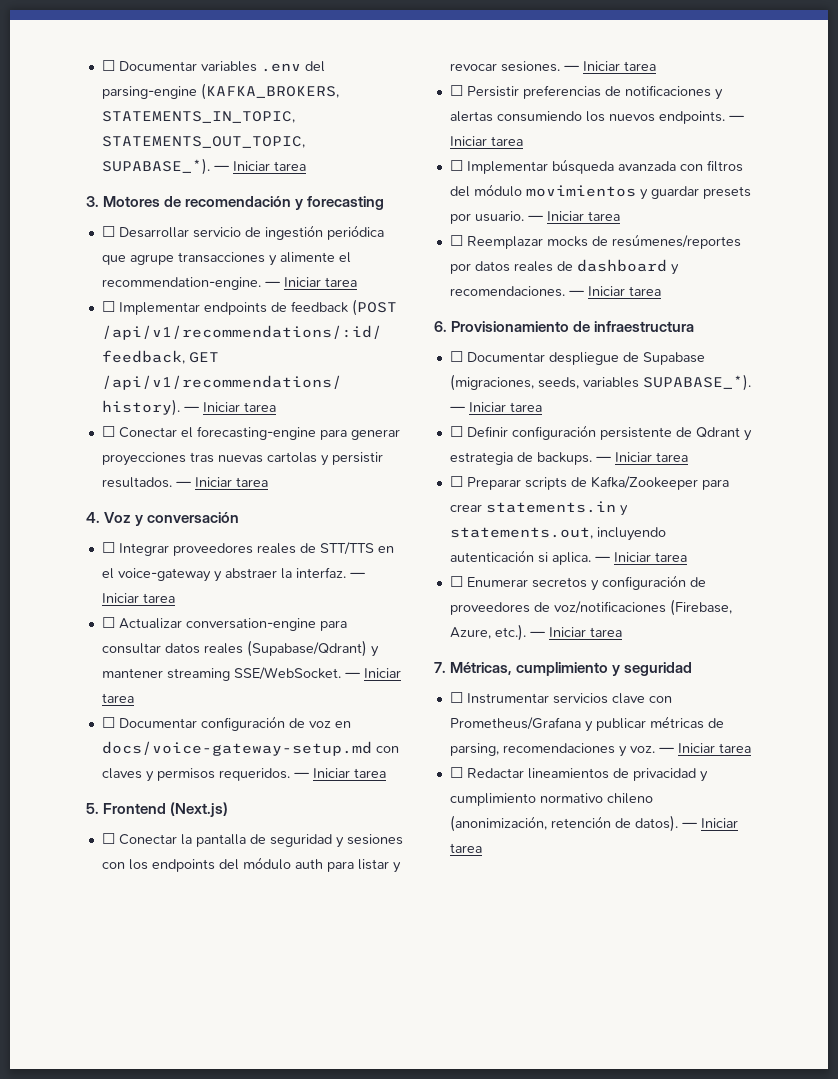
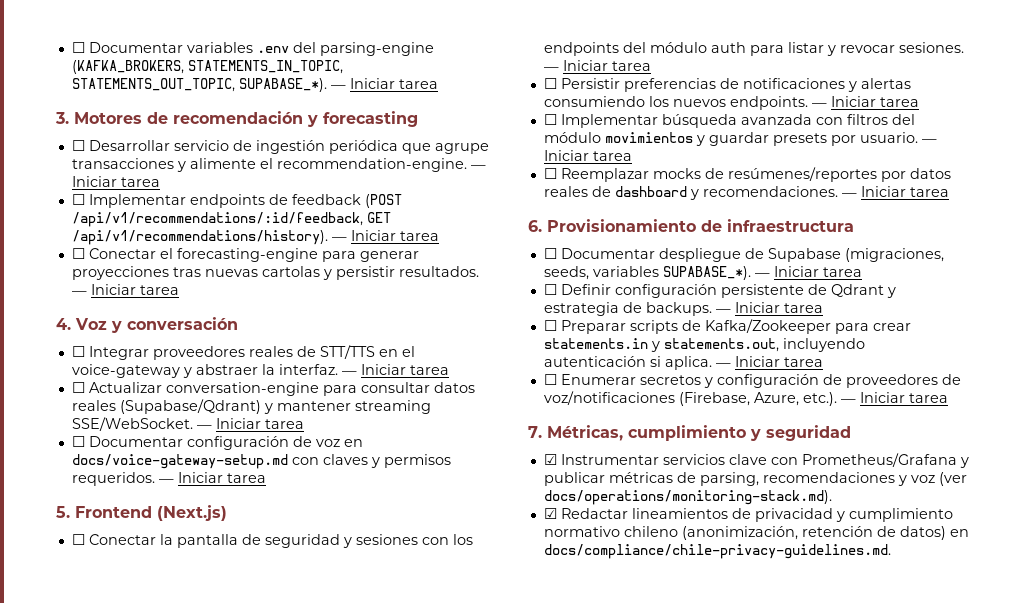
- ☐ Instrumentar servicios clave con Prometheus/Grafana y publicar métricas de parsing, recomendaciones y voz. — Iniciar tarea
- ☐ Redactar lineamientos de privacidad y cumplimiento normativo chileno (anonimización, retención de datos). — Iniciar tarea
+ ☑ Instrumentar servicios clave con Prometheus/Grafana y publicar métricas de parsing, recomendaciones y voz (ver docs/operations/monitoring-stack.md).
+ ☑ Redactar lineamientos de privacidad y cumplimiento normativo chileno (anonimización, retención de datos) en docs/compliance/chile-privacy-guidelines.md.

